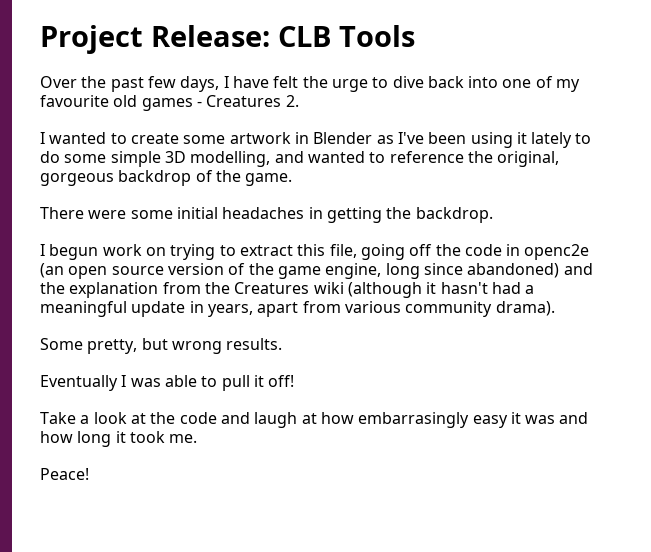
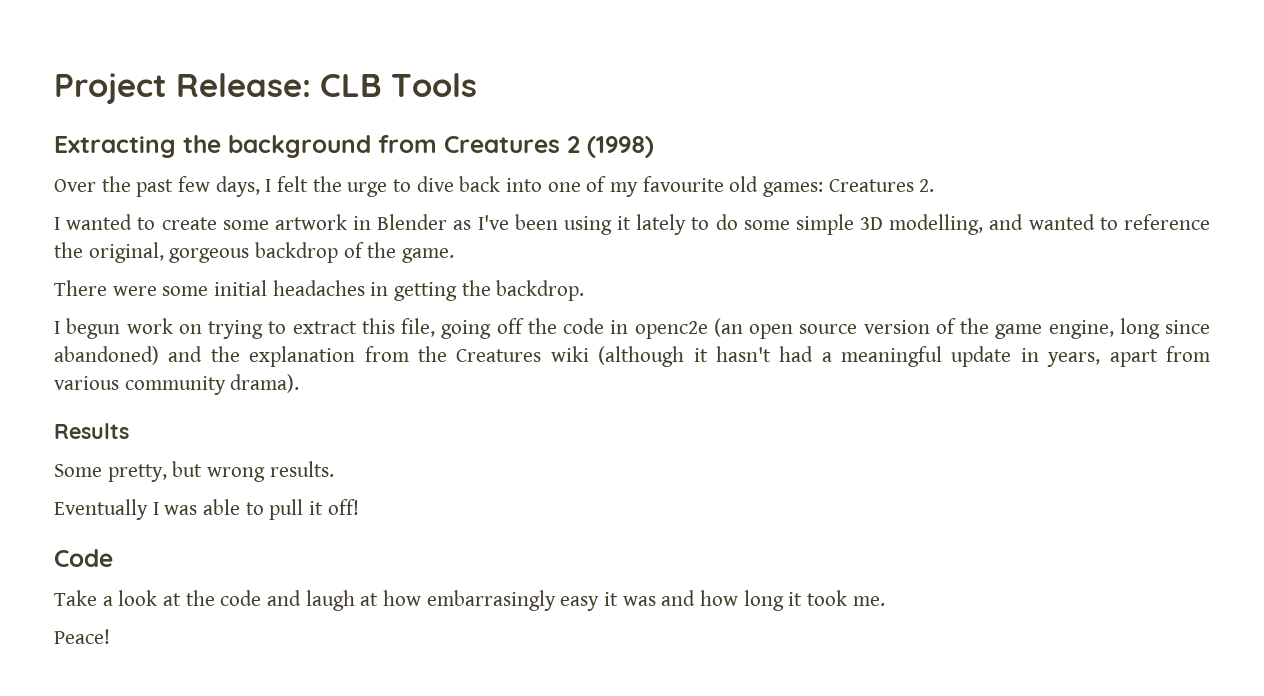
+ Extracting the background from Creatures 2 (1998)
- Over the past few days, I have felt the urge to dive back into one of my favourite old games - Creatures 2.
+ Over the past few days, I felt the urge to dive back into one of my favourite old games: Creatures 2.
+ Results
+ Code

